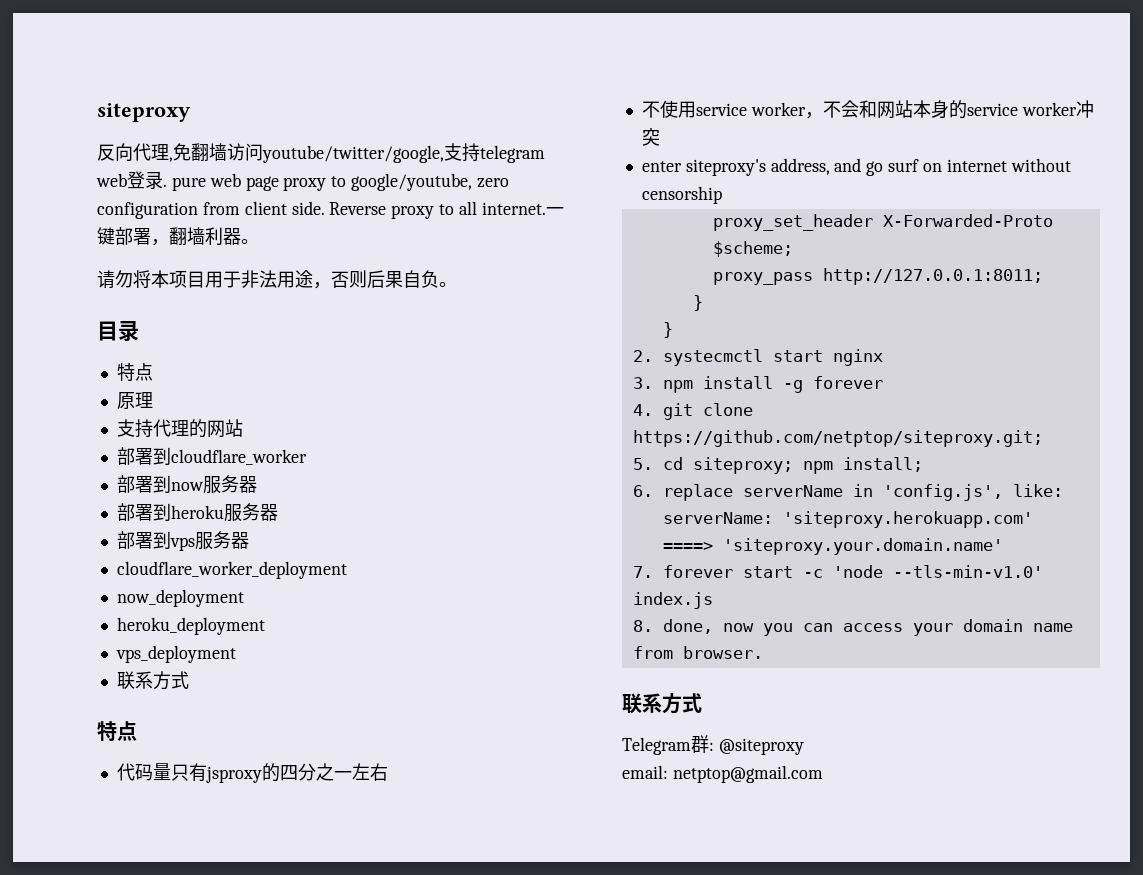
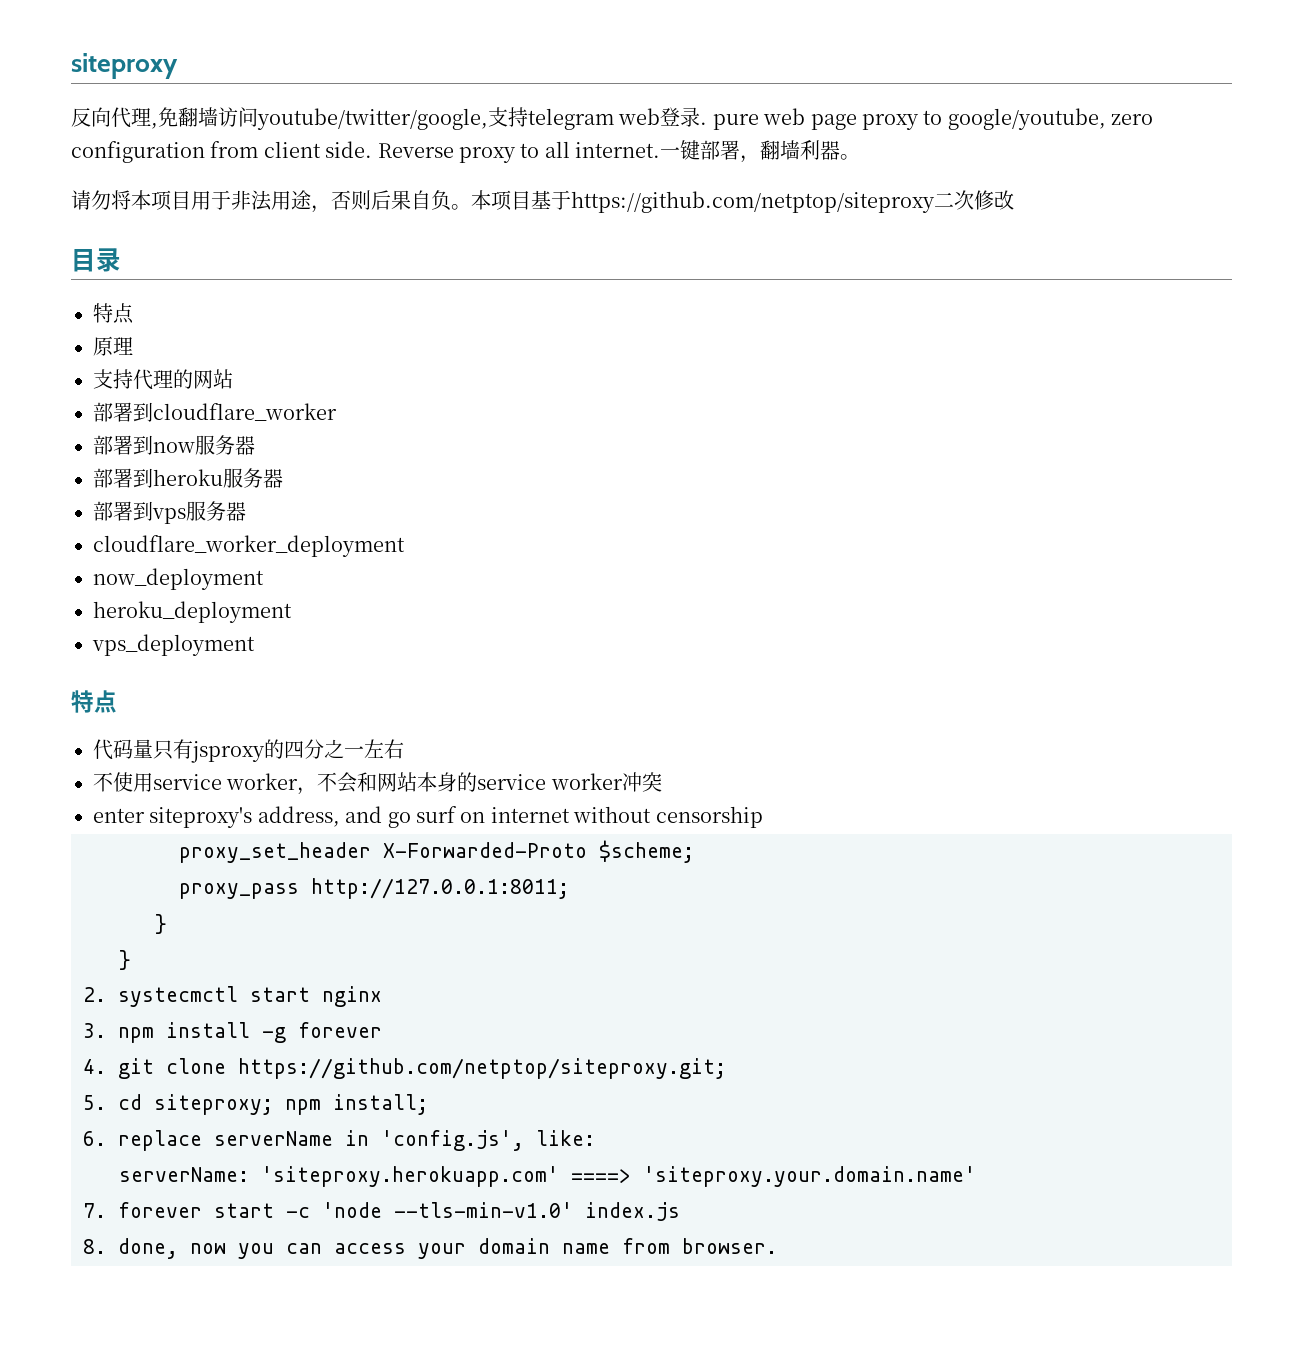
+ 本项目基于https://github.com/netptop/siteproxy二次修改
  vps_deployment
- 联系方式
  8. done, now you can access your domain name from browser.
- 联系方式
- Telegram群: @siteproxy
- email: netptop@gmail.com

